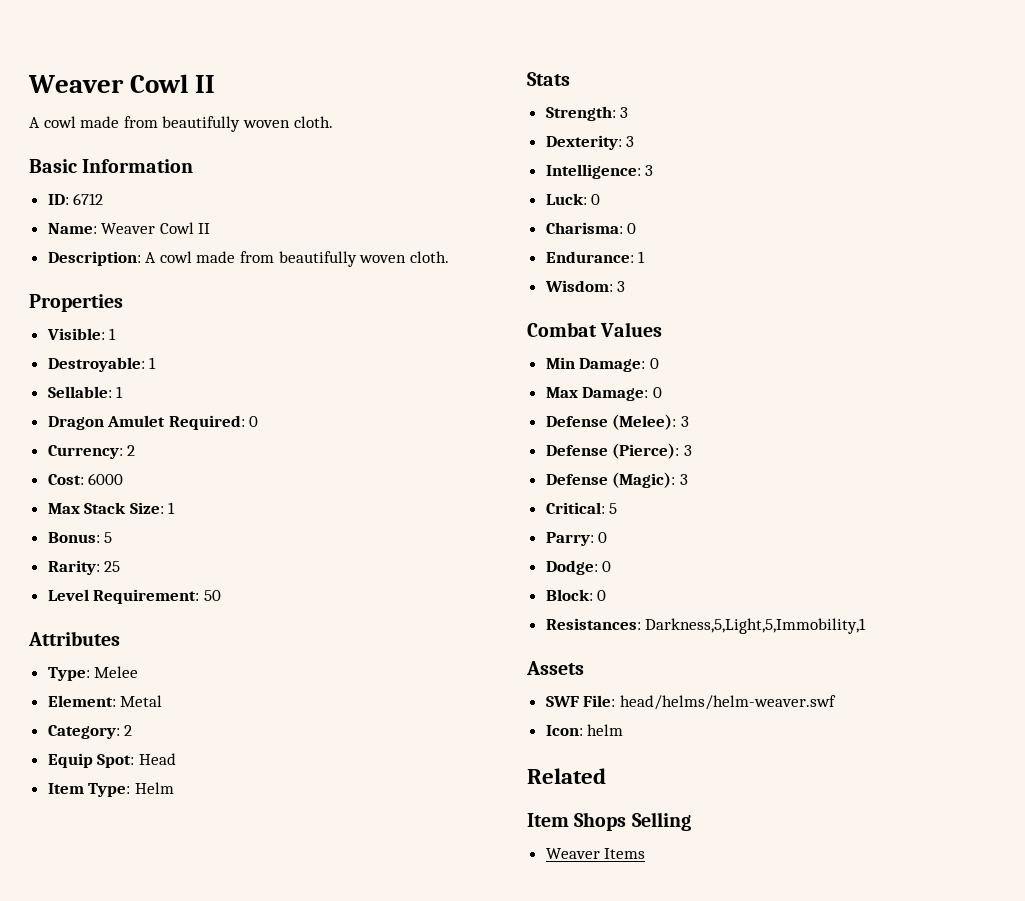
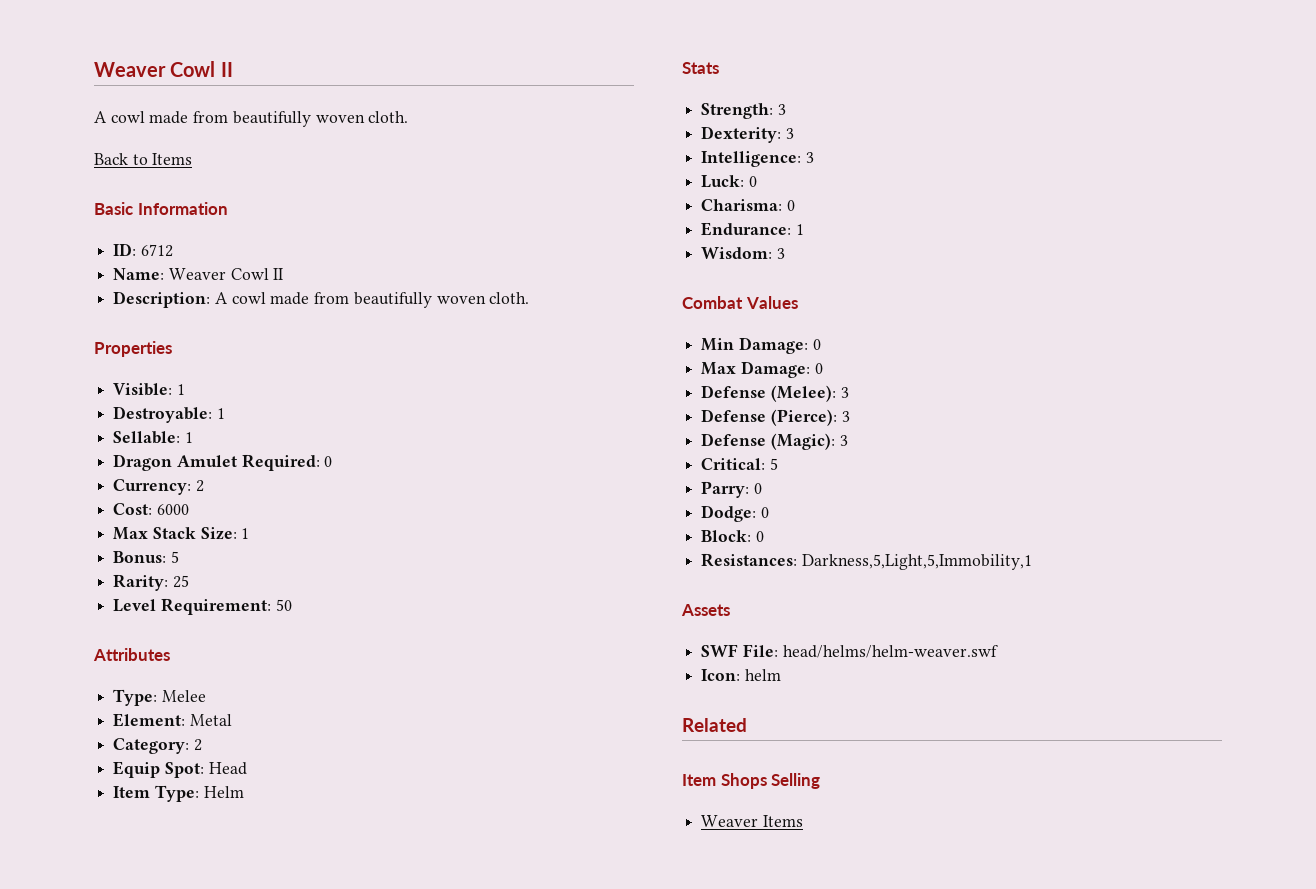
+ Back to Items

